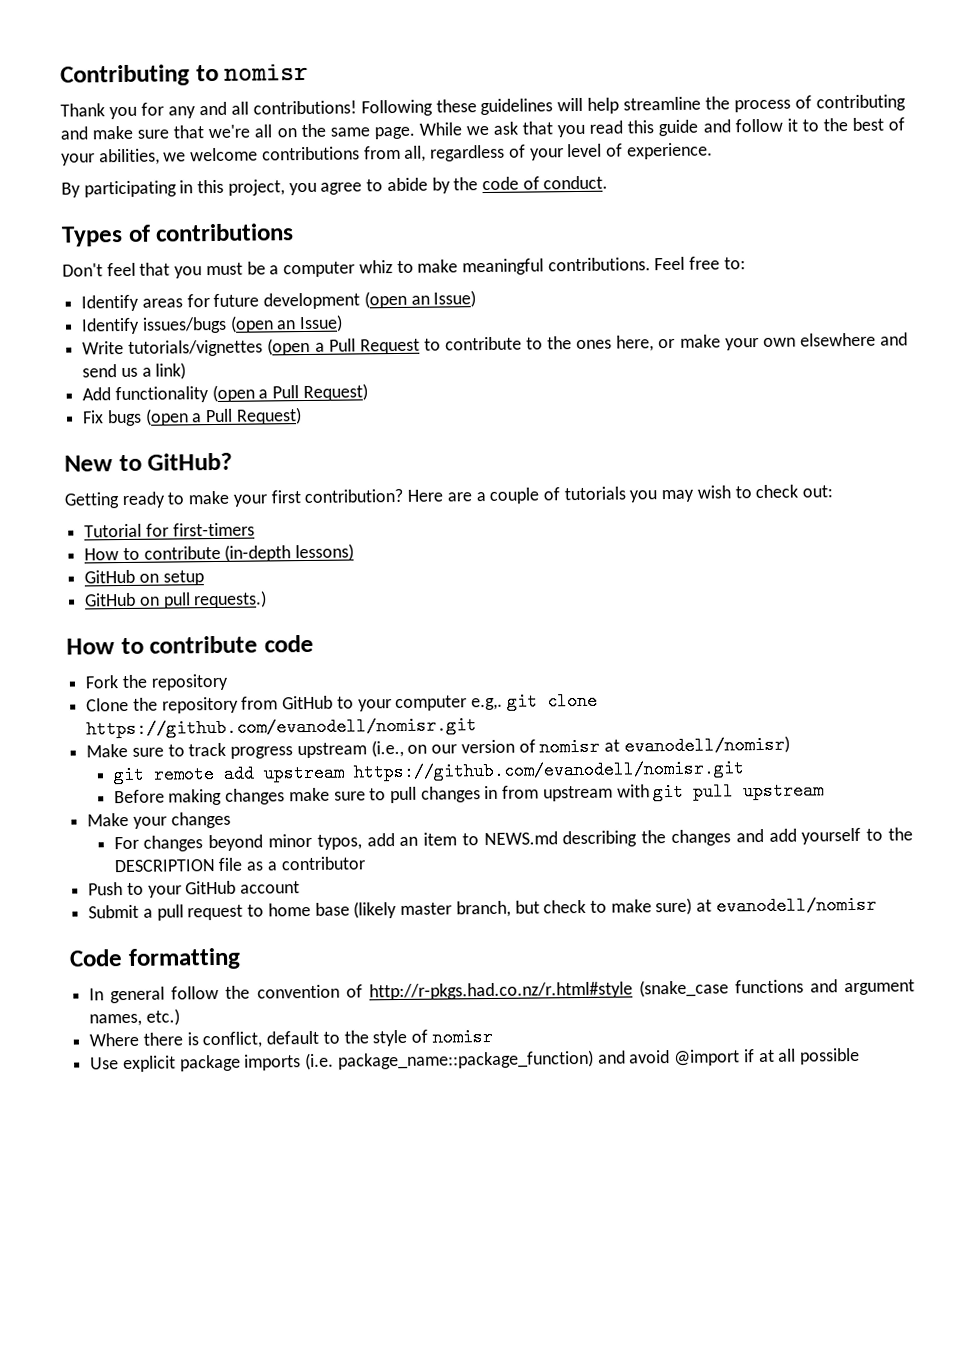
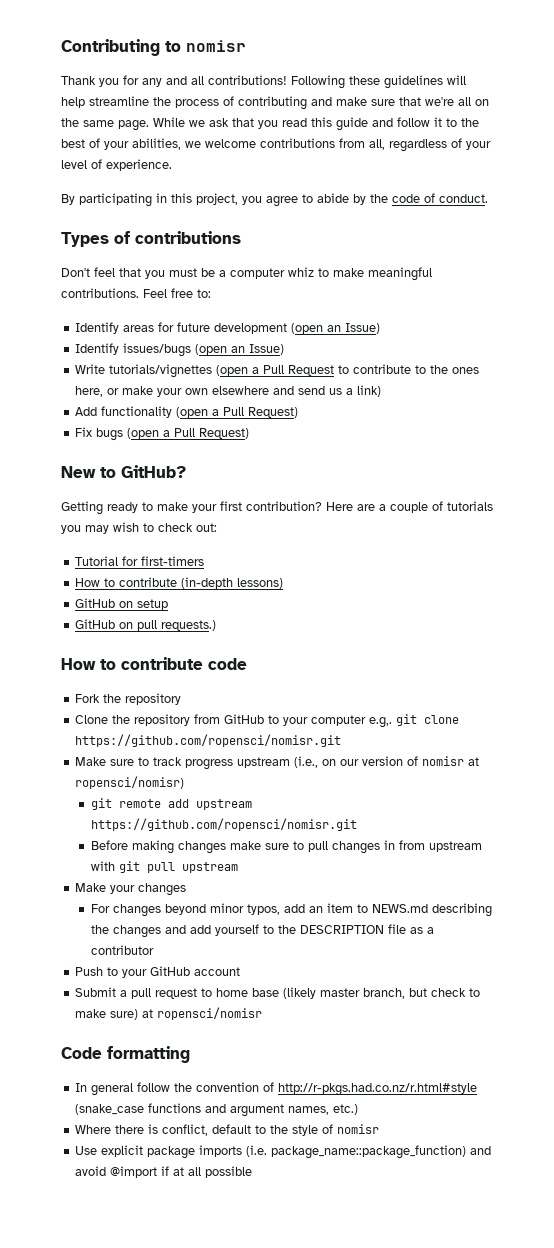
- Clone the repository from GitHub to your computer e.g,. git clone https://github.com/evanodell/nomisr.git
+ Clone the repository from GitHub to your computer e.g,. git clone https://github.com/ropensci/nomisr.git
- Make sure to track progress upstream (i.e., on our version of nomisr at evanodell/nomisr)
+ Make sure to track progress upstream (i.e., on our version of nomisr at ropensci/nomisr)
- git remote add upstream https://github.com/evanodell/nomisr.git
+ git remote add upstream https://github.com/ropensci/nomisr.git
- Submit a pull request to home base (likely master branch, but check to make sure) at evanodell/nomisr
+ Submit a pull request to home base (likely master branch, but check to make sure) at ropensci/nomisr

